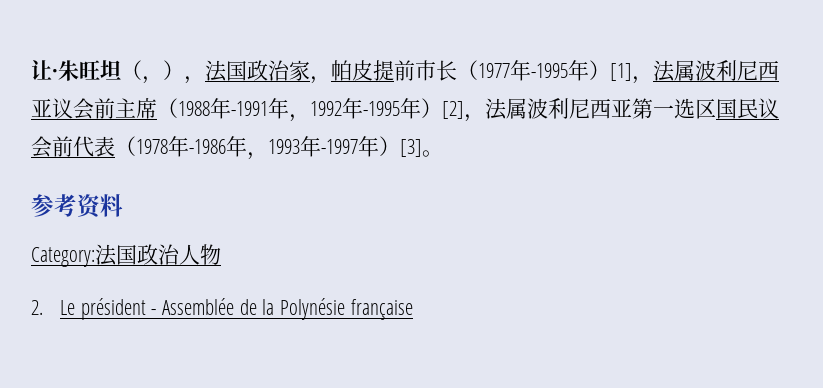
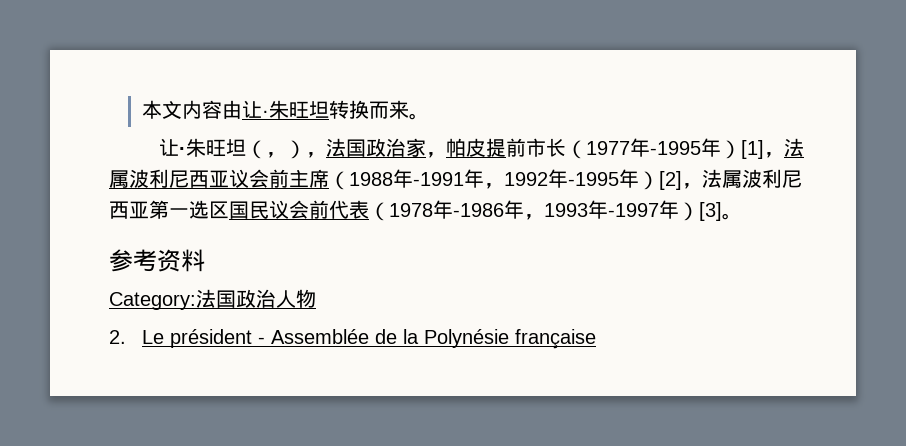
+ 本文内容由让·朱旺坦转换而来。

